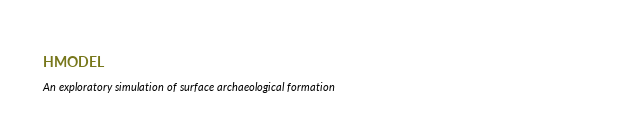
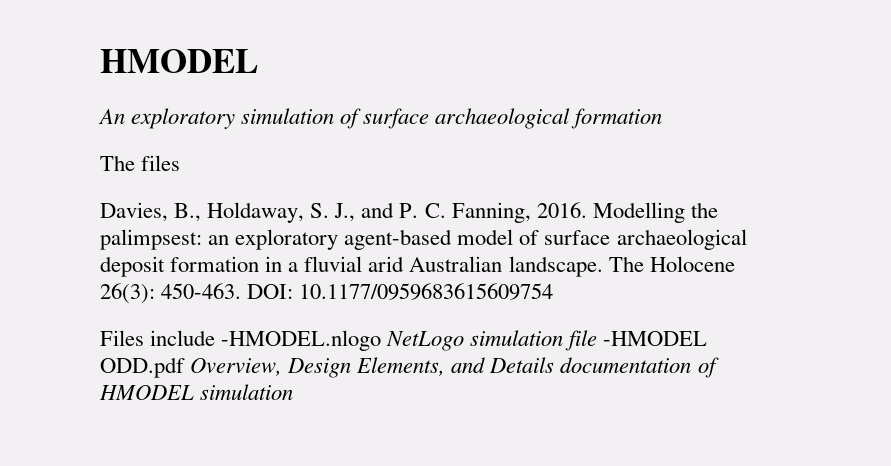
+ The files
+ Davies, B., Holdaway, S. J., and P. C. Fanning, 2016. Modelling the palimpsest: an exploratory agent-based model of surface archaeological deposit formation in a fluvial arid Australian landscape. The Holocene 26(3): 450-463. DOI: 10.1177/0959683615609754
+ Files include -HMODEL.nlogo NetLogo simulation file -HMODEL ODD.pdf Overview, Design Elements, and Details documentation of HMODEL simulation

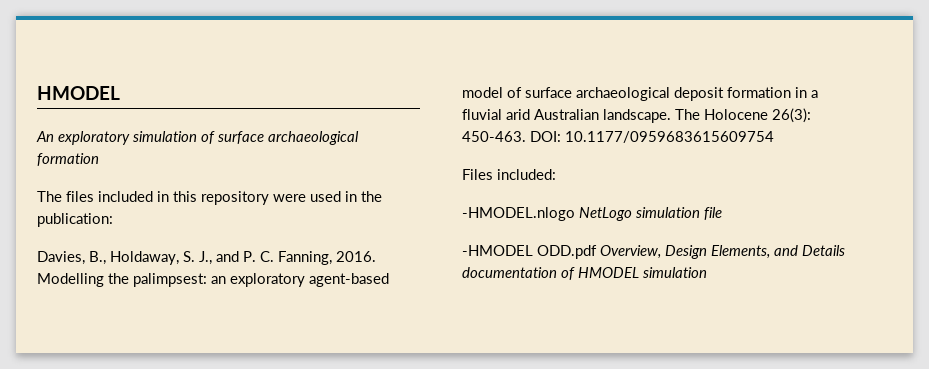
- The files
+ The files included in this repository were used in the publication:
- Files include -HMODEL.nlogo NetLogo simulation file -HMODEL ODD.pdf Overview, Design Elements, and Details documentation of HMODEL simulation
+ Files included:
+ -HMODEL.nlogo NetLogo simulation file
+ -HMODEL ODD.pdf Overview, Design Elements, and Details documentation of HMODEL simulation

